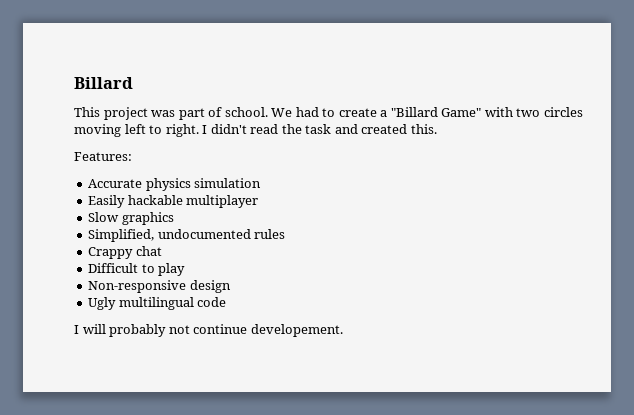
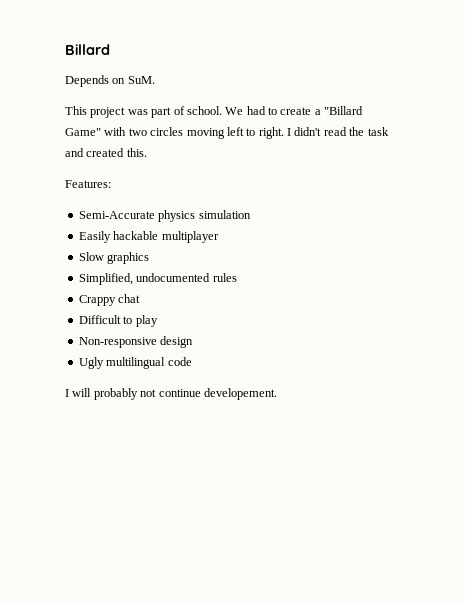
+ Depends on SuM.
- Accurate physics simulation
+ Semi-Accurate physics simulation

